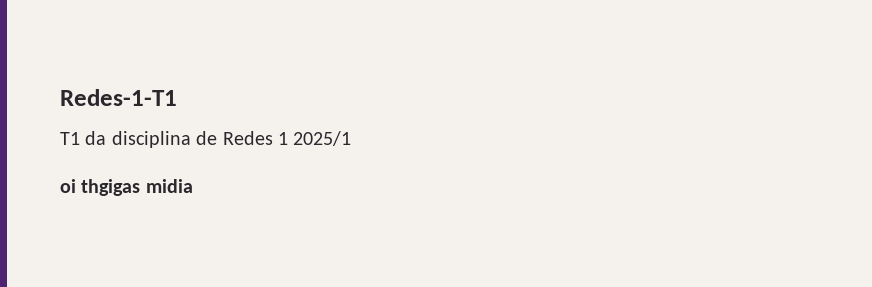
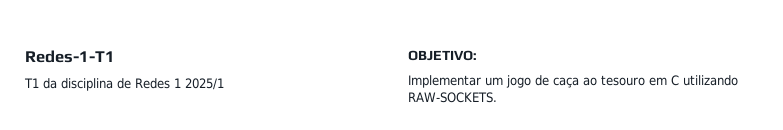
- oi thgigas midia
+ OBJETIVO:
+ Implementar um jogo de caça ao tesouro em C utilizando RAW-SOCKETS.

